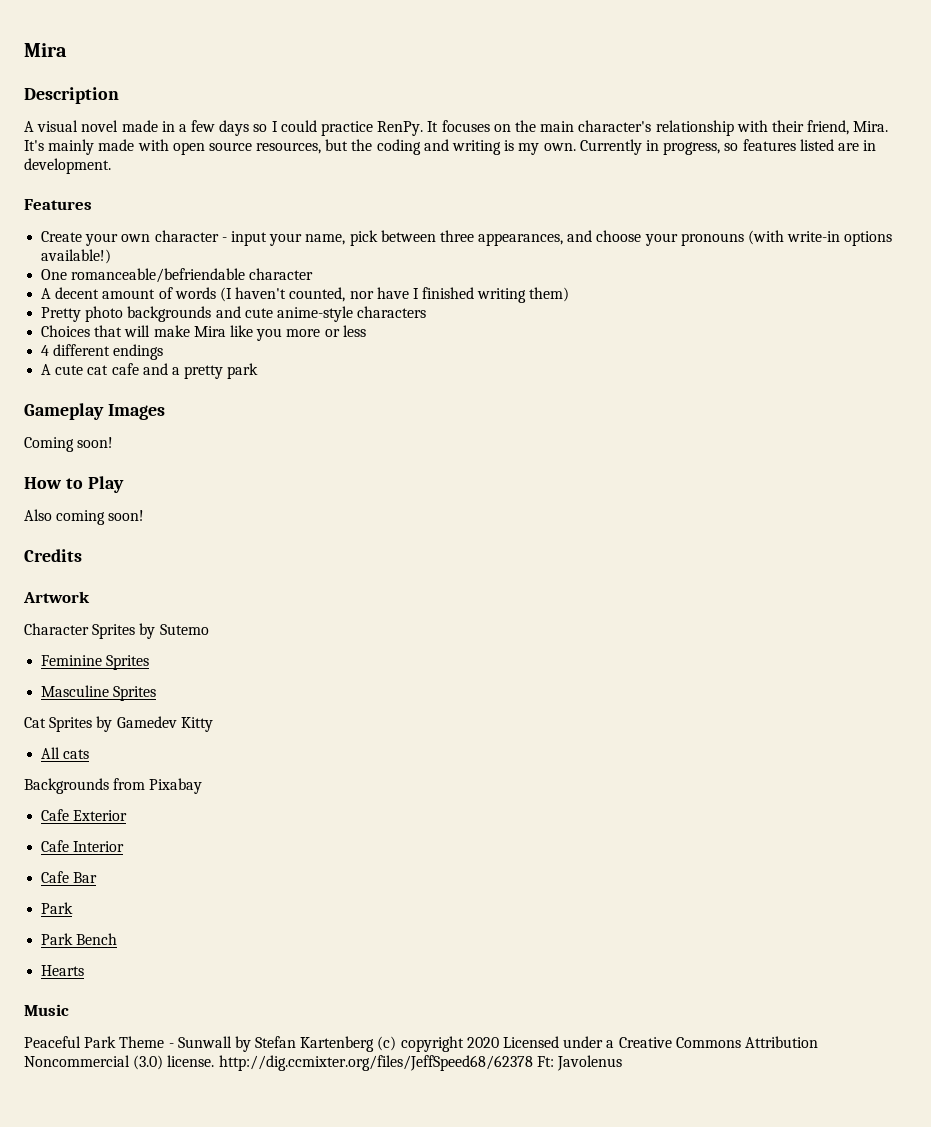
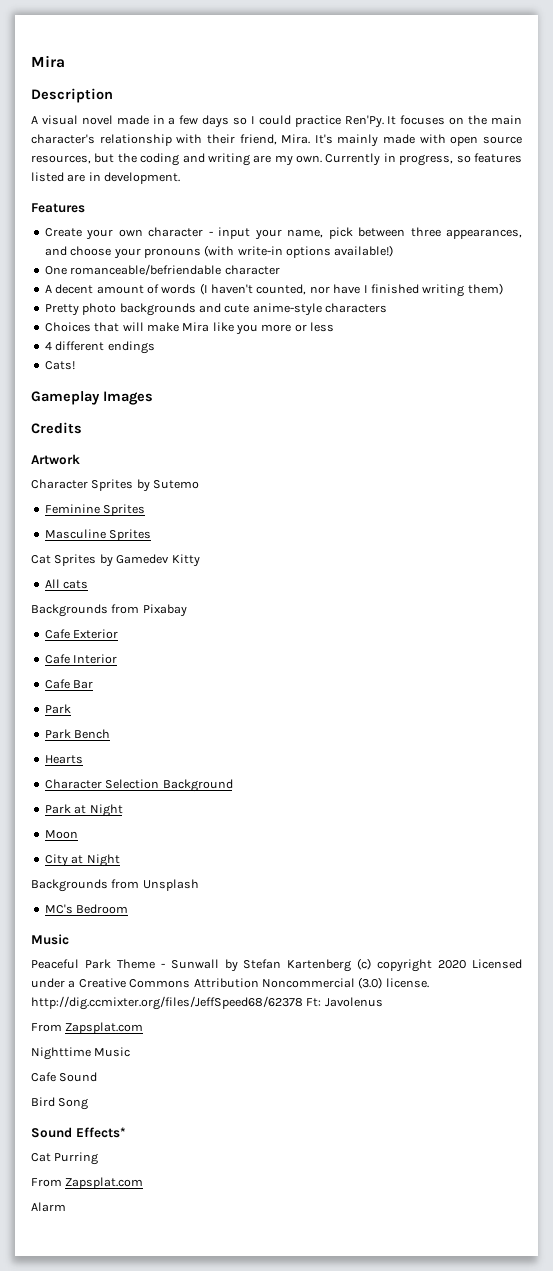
- A visual novel made in a few days so I could practice RenPy.
+ A visual novel made in a few days so I could practice Ren'Py.
- It's mainly made with open source resources, but the coding and writing is my own.
+ It's mainly made with open source resources, but the coding and writing are my own.
- A cute cat cafe and a pretty park
+ Cats!
  Gameplay Images
- Coming soon!
- How to Play
- Also coming soon!
+ Character Selection Background
+ Park at Night
+ Moon
+ City at Night
+ Backgrounds from Unsplash
+ MC's Bedroom
  Peaceful Park Theme - Sunwall by Stefan Kartenberg (c) copyright 2020 Licensed under a Creative Commons Attribution Noncommercial (3.0) license. http://dig.ccmixter.org/files/JeffSpeed68/62378 Ft: Javolenus
+ From Zapsplat.com
+ Nighttime Music
+ Cafe Sound
+ Bird Song
+ Sound Effects*
+ Cat Purring
+ From Zapsplat.com
+ Alarm

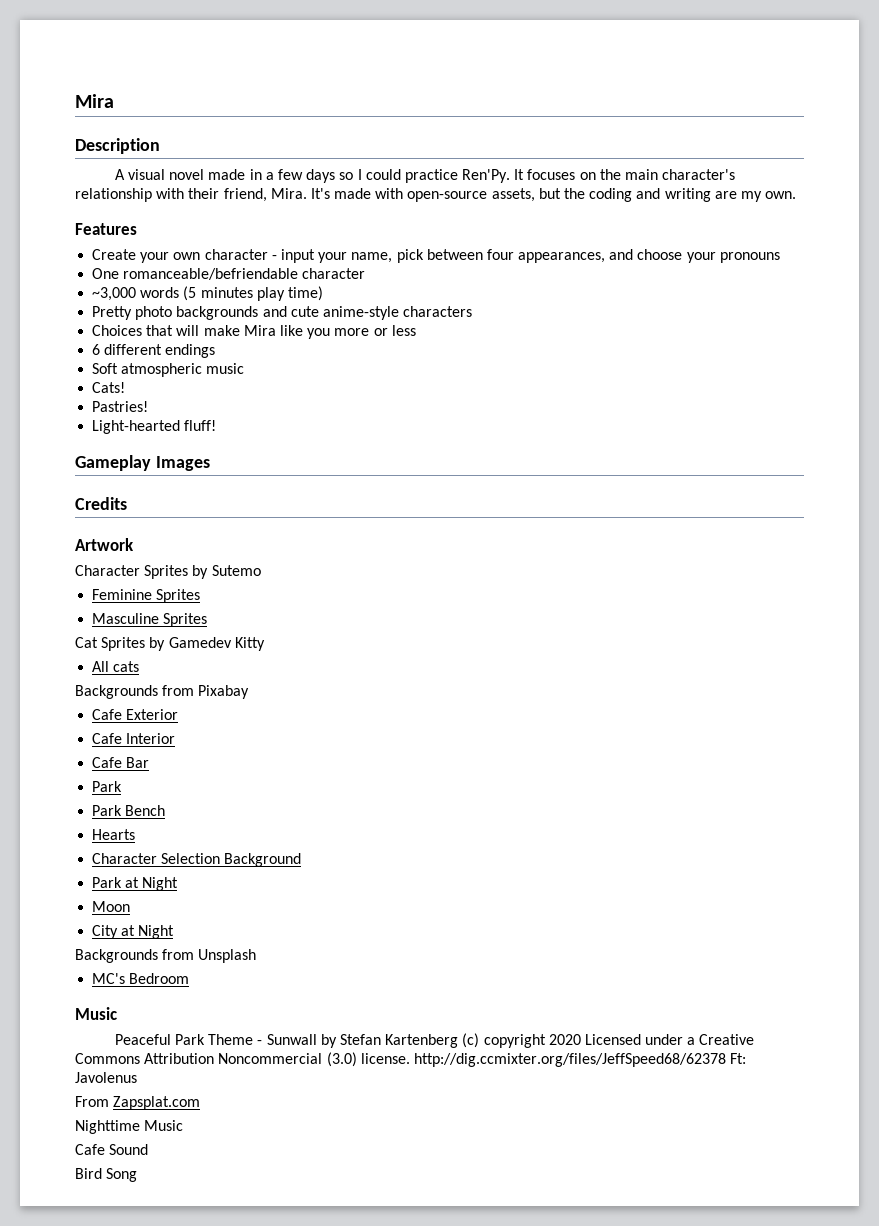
- It's mainly made with open source resources, but the coding and writing are my own. Currently in progress, so features listed are in development.
+ It's made with open-source assets, but the coding and writing are my own.
- Create your own character - input your name, pick between three appearances, and choose your pronouns (with write-in options available!)
+ Create your own character - input your name, pick between four appearances, and choose your pronouns
- A decent amount of words (I haven't counted, nor have I finished writing them)
+ ~3,000 words (5 minutes play time)
- 4 different endings
+ 6 different endings
+ Soft atmospheric music
  Cats!
+ Pastries!
+ Light-hearted fluff!
- Sound Effects*
- Cat Purring
- From Zapsplat.com
- Alarm

